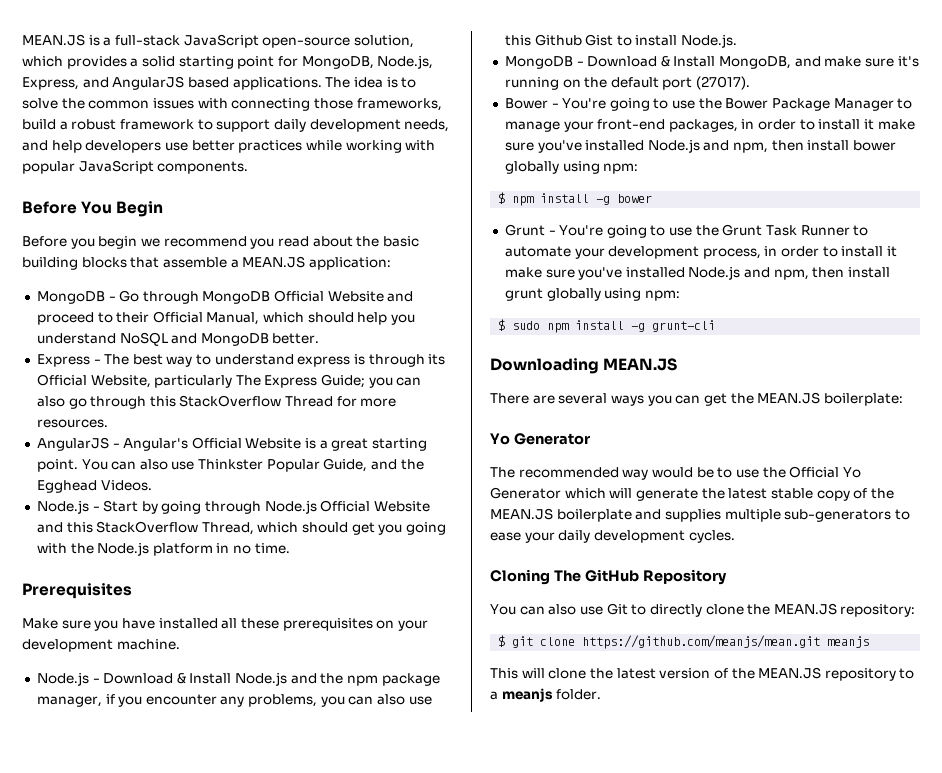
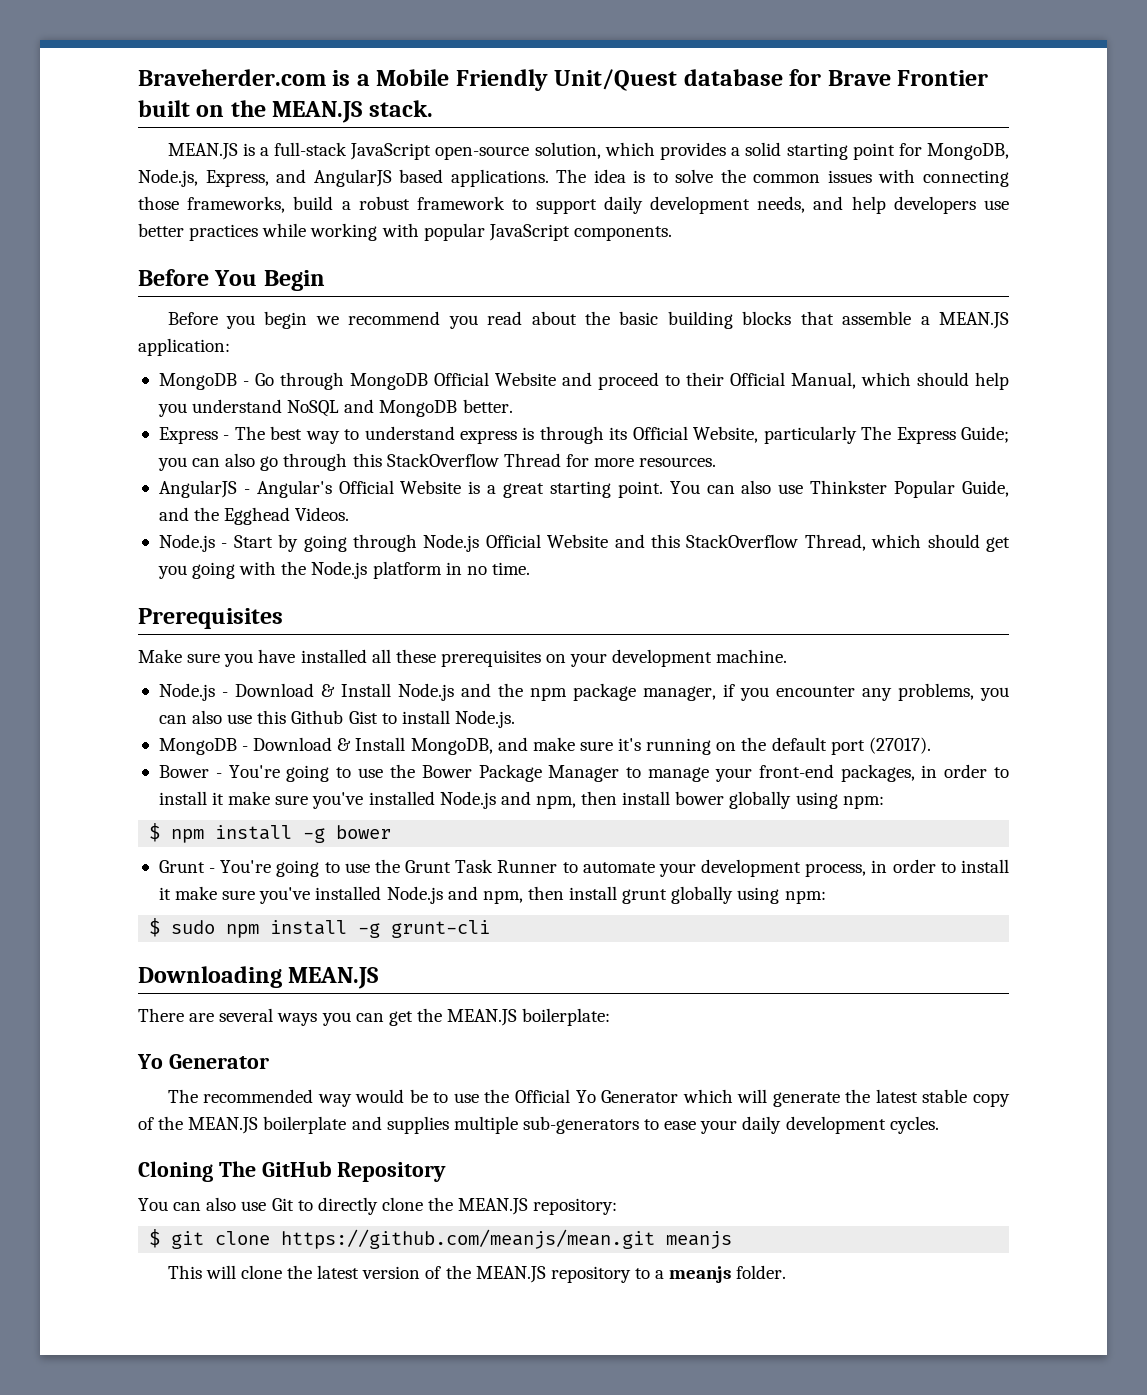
+ Braveherder.com is a Mobile Friendly Unit/Quest database for Brave Frontier built on the MEAN.JS stack.

